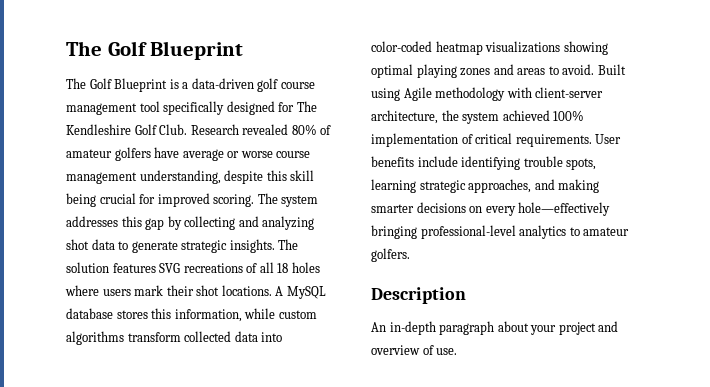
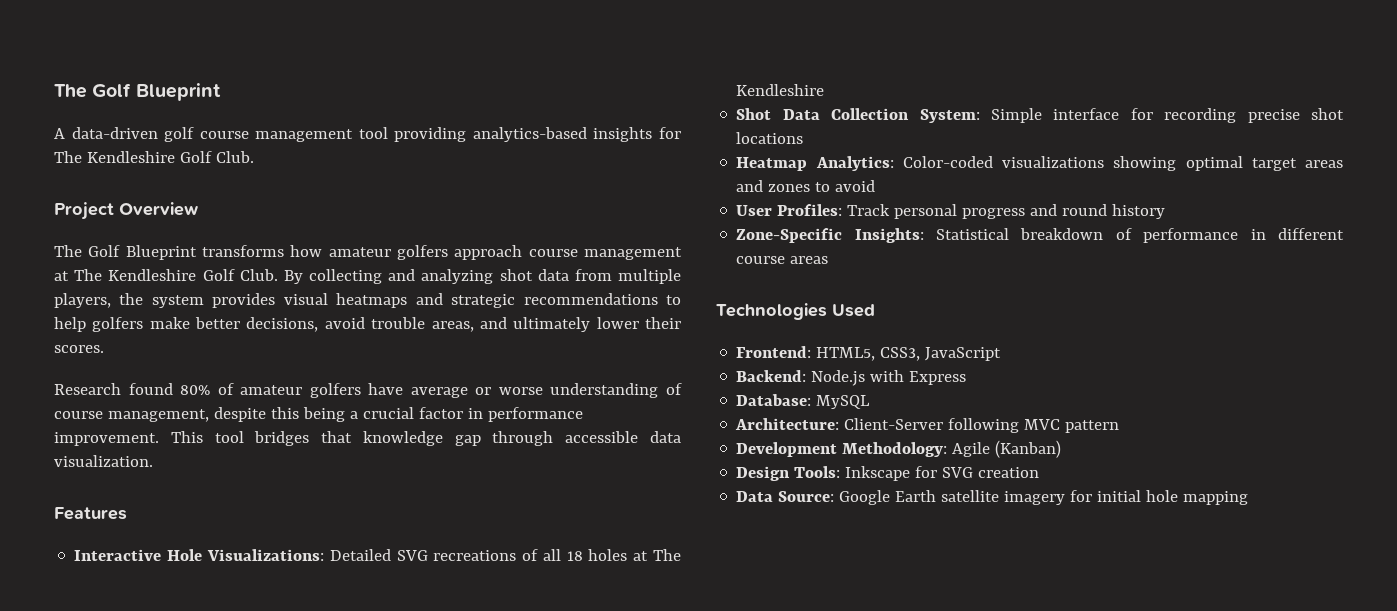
- The Golf Blueprint is a data-driven golf course management tool specifically designed for The Kendleshire Golf Club. Research revealed 80% of amateur golfers have average or worse course management understanding, despite this skill being crucial for improved scoring. The system addresses this gap by collecting and analyzing shot data to generate strategic insights. The solution features SVG recreations of all 18 holes where users mark their shot locations. A MySQL database stores this information, while custom algorithms transform collected data into color-coded heatmap visualizations showing optimal playing zones and areas to avoid. Built using Agile methodology with client-server architecture, the system achieved 100% implementation of critical requirements. User benefits include identifying trouble spots, learning strategic approaches, and making smarter decisions on every hole—effectively bringing professional-level analytics to amateur golfers.
- Description
- An in-depth paragraph about your project and overview of use.
+ A data-driven golf course management tool providing analytics-based insights for The Kendleshire Golf Club.
+ Project Overview
+ The Golf Blueprint transforms how amateur golfers approach course management at The Kendleshire Golf Club. By collecting and analyzing shot data from multiple players, the system provides visual heatmaps and strategic recommendations to help golfers make better decisions, avoid trouble areas, and ultimately lower their scores.
+ Research found 80% of amateur golfers have average or worse understanding of course management, despite this being a crucial factor in performance improvement. This tool bridges that knowledge gap through accessible data visualization.
+ Features
+ Interactive Hole Visualizations: Detailed SVG recreations of all 18 holes at The Kendleshire
+ Shot Data Collection System: Simple interface for recording precise shot locations
+ Heatmap Analytics: Color-coded visualizations showing optimal target areas and zones to avoid
+ User Profiles: Track personal progress and round history
+ Zone-Specific Insights: Statistical breakdown of performance in different course areas
+ Technologies Used
+ Frontend: HTML5, CSS3, JavaScript
+ Backend: Node.js with Express
+ Database: MySQL
+ Architecture: Client-Server following MVC pattern
+ Development Methodology: Agile (Kanban)
+ Design Tools: Inkscape for SVG creation
+ Data Source: Google Earth satellite imagery for initial hole mapping

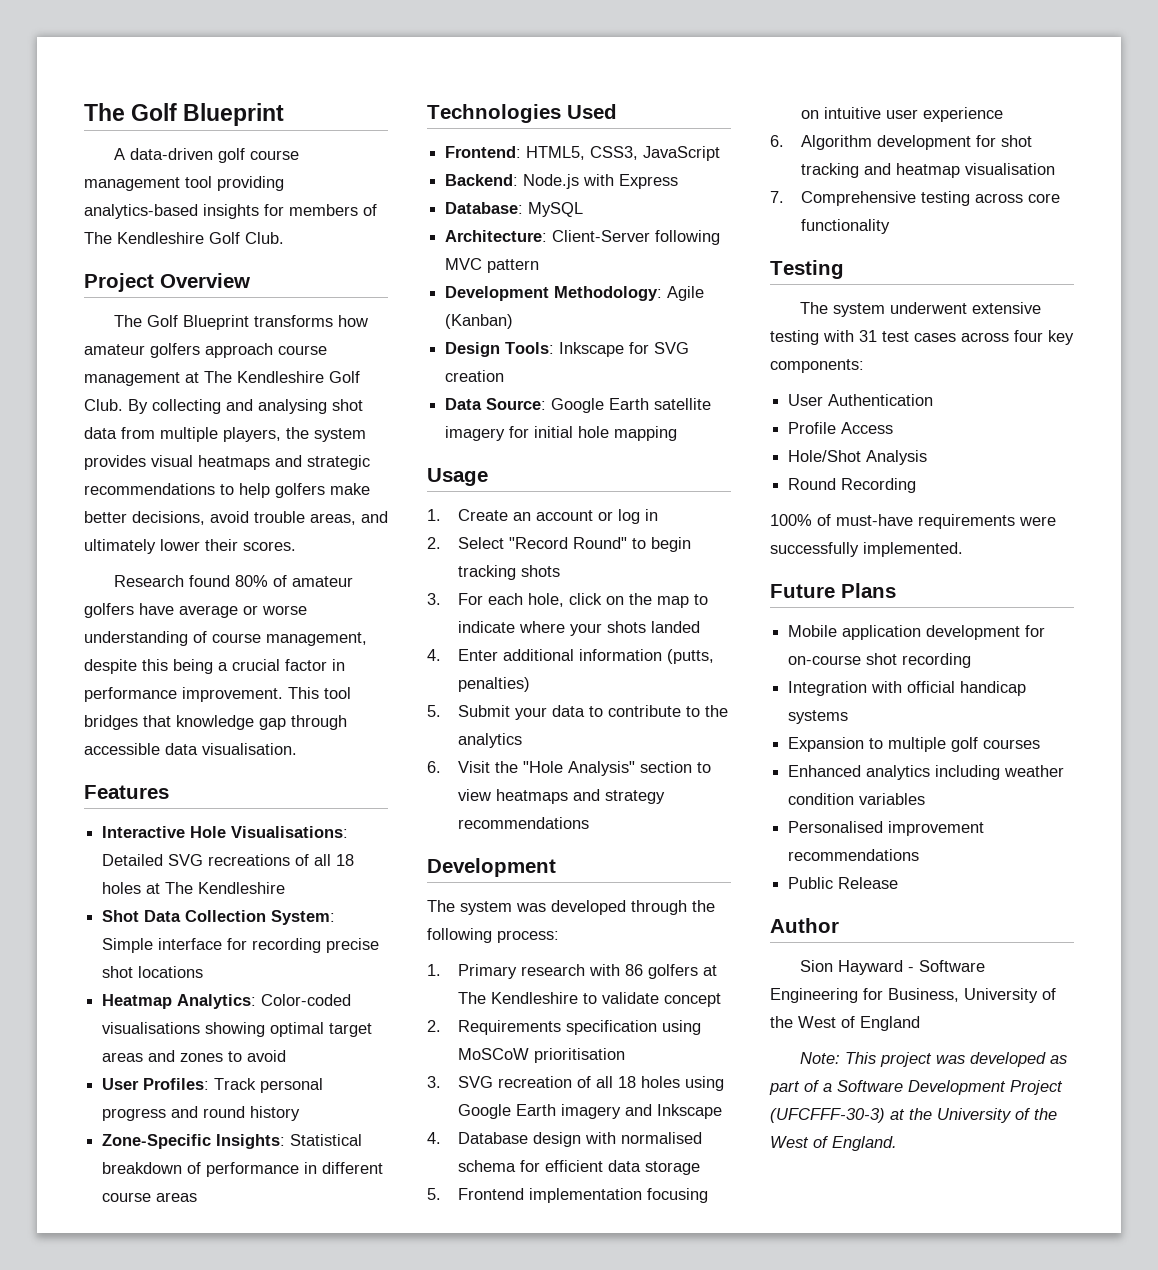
- A data-driven golf course management tool providing analytics-based insights for The Kendleshire Golf Club.
+ A data-driven golf course management tool providing analytics-based insights for members of The Kendleshire Golf Club.
- By collecting and analyzing shot data from multiple players, the system provides visual heatmaps and strategic recommendations to help golfers make better decisions, avoid trouble areas, and ultimately lower their scores.
+ By collecting and analysing shot data from multiple players, the system provides visual heatmaps and strategic recommendations to help golfers make better decisions, avoid trouble areas, and ultimately lower their scores.
- This tool bridges that knowledge gap through accessible data visualization.
+ This tool bridges that knowledge gap through accessible data visualisation.
- Interactive Hole Visualizations: Detailed SVG recreations of all 18 holes at The Kendleshire
+ Interactive Hole Visualisations: Detailed SVG recreations of all 18 holes at The Kendleshire
- Heatmap Analytics: Color-coded visualizations showing optimal target areas and zones to avoid
+ Heatmap Analytics: Color-coded visualisations showing optimal target areas and zones to avoid
+ Usage
+ 1. Create an account or log in
+ 2. Select "Record Round" to begin tracking shots
+ 3. For each hole, click on the map to indicate where your shots landed
+ 4. Enter additional information (putts, penalties)
+ 5. Submit your data to contribute to the analytics
+ 6. Visit the "Hole Analysis" section to view heatmaps and strategy recommendations
+ Development
+ The system was developed through the following process:
+ 1. Primary research with 86 golfers at The Kendleshire to validate concept
+ 2. Requirements specification using MoSCoW prioritisation
+ 3. SVG recreation of all 18 holes using Google Earth imagery and Inkscape
+ 4. Database design with normalised schema for efficient data storage
+ 5. Frontend implementation focusing on intuitive user experience
+ 6. Algorithm development for shot tracking and heatmap visualisation
+ 7. Comprehensive testing across core functionality
+ Testing
+ The system underwent extensive testing with 31 test cases across four key components:
+ User Authentication
+ Profile Access
+ Hole/Shot Analysis
+ Round Recording
+ 100% of must-have requirements were successfully implemented.
+ Future Plans
+ Mobile application development for on-course shot recording
+ Integration with official handicap systems
+ Expansion to multiple golf courses
+ Enhanced analytics including weather condition variables
+ Personalised improvement recommendations
+ Public Release
+ Author
+ Sion Hayward - Software Engineering for Business, University of the West of England
+ Note: This project was developed as part of a Software Development Project (UFCFFF-30-3) at the University of the West of England.

